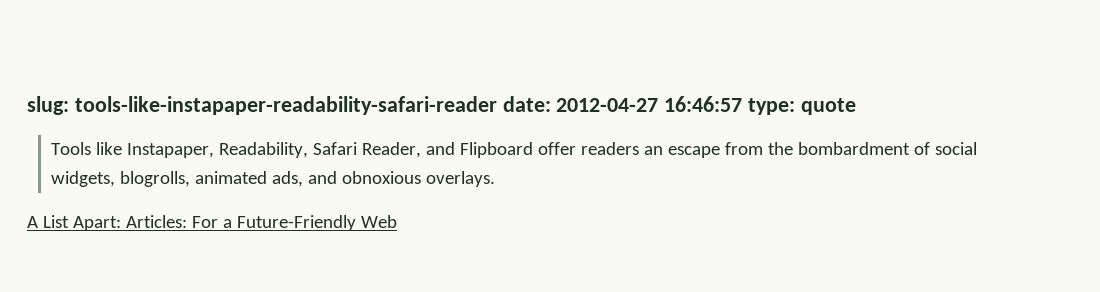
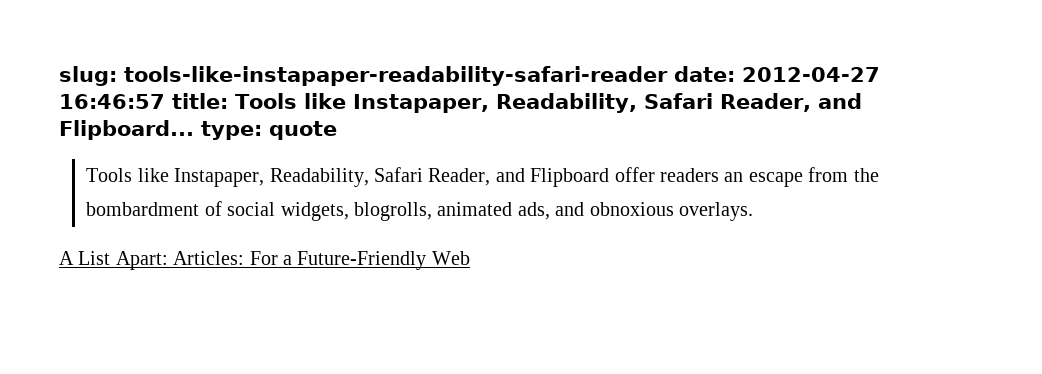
- slug: tools-like-instapaper-readability-safari-reader date: 2012-04-27 16:46:57 type: quote
+ slug: tools-like-instapaper-readability-safari-reader date: 2012-04-27 16:46:57 title: Tools like Instapaper, Readability, Safari Reader, and Flipboard... type: quote

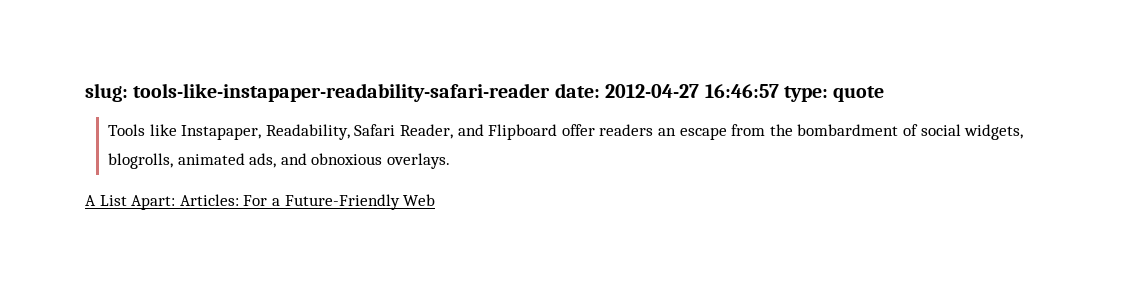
- slug: tools-like-instapaper-readability-safari-reader date: 2012-04-27 16:46:57 title: Tools like Instapaper, Readability, Safari Reader, and Flipboard... type: quote
+ slug: tools-like-instapaper-readability-safari-reader date: 2012-04-27 16:46:57 type: quote

